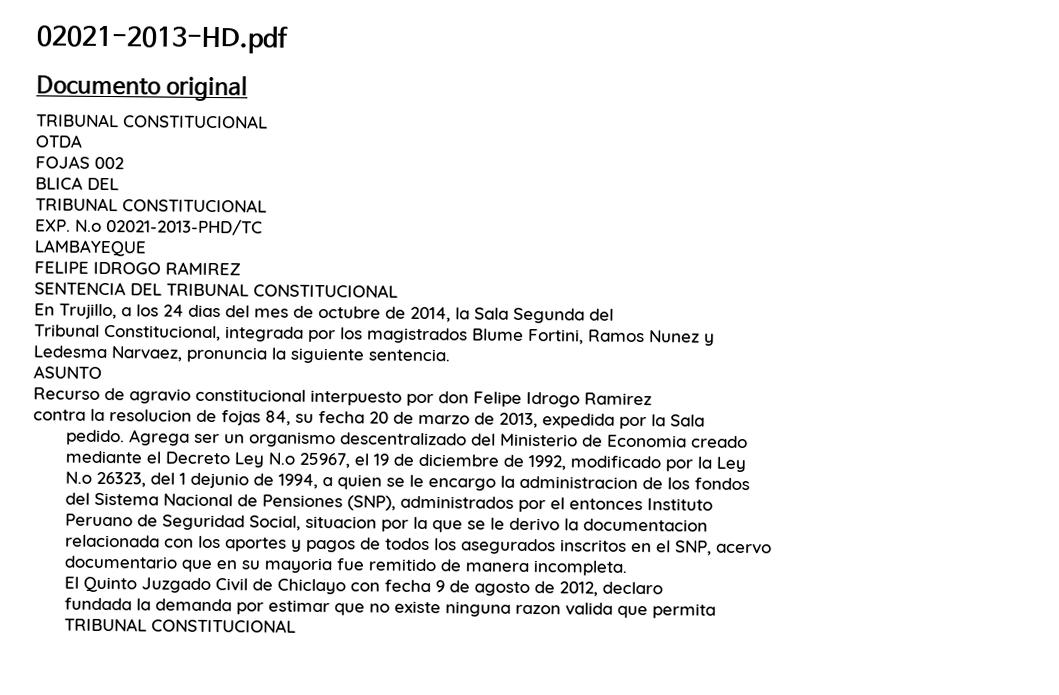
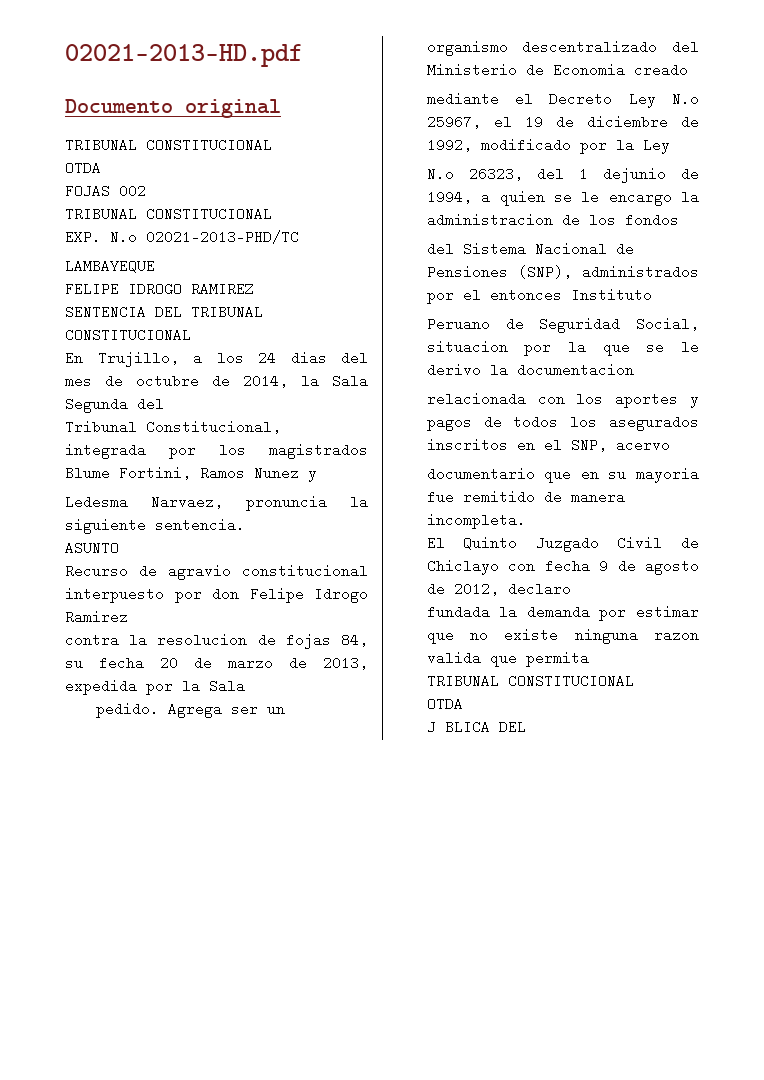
- BLICA DEL
  fundada la demanda por estimar que no existe ninguna razon valida que permita
  TRIBUNAL CONSTITUCIONAL
+ OTDA
+ J BLICA DEL

